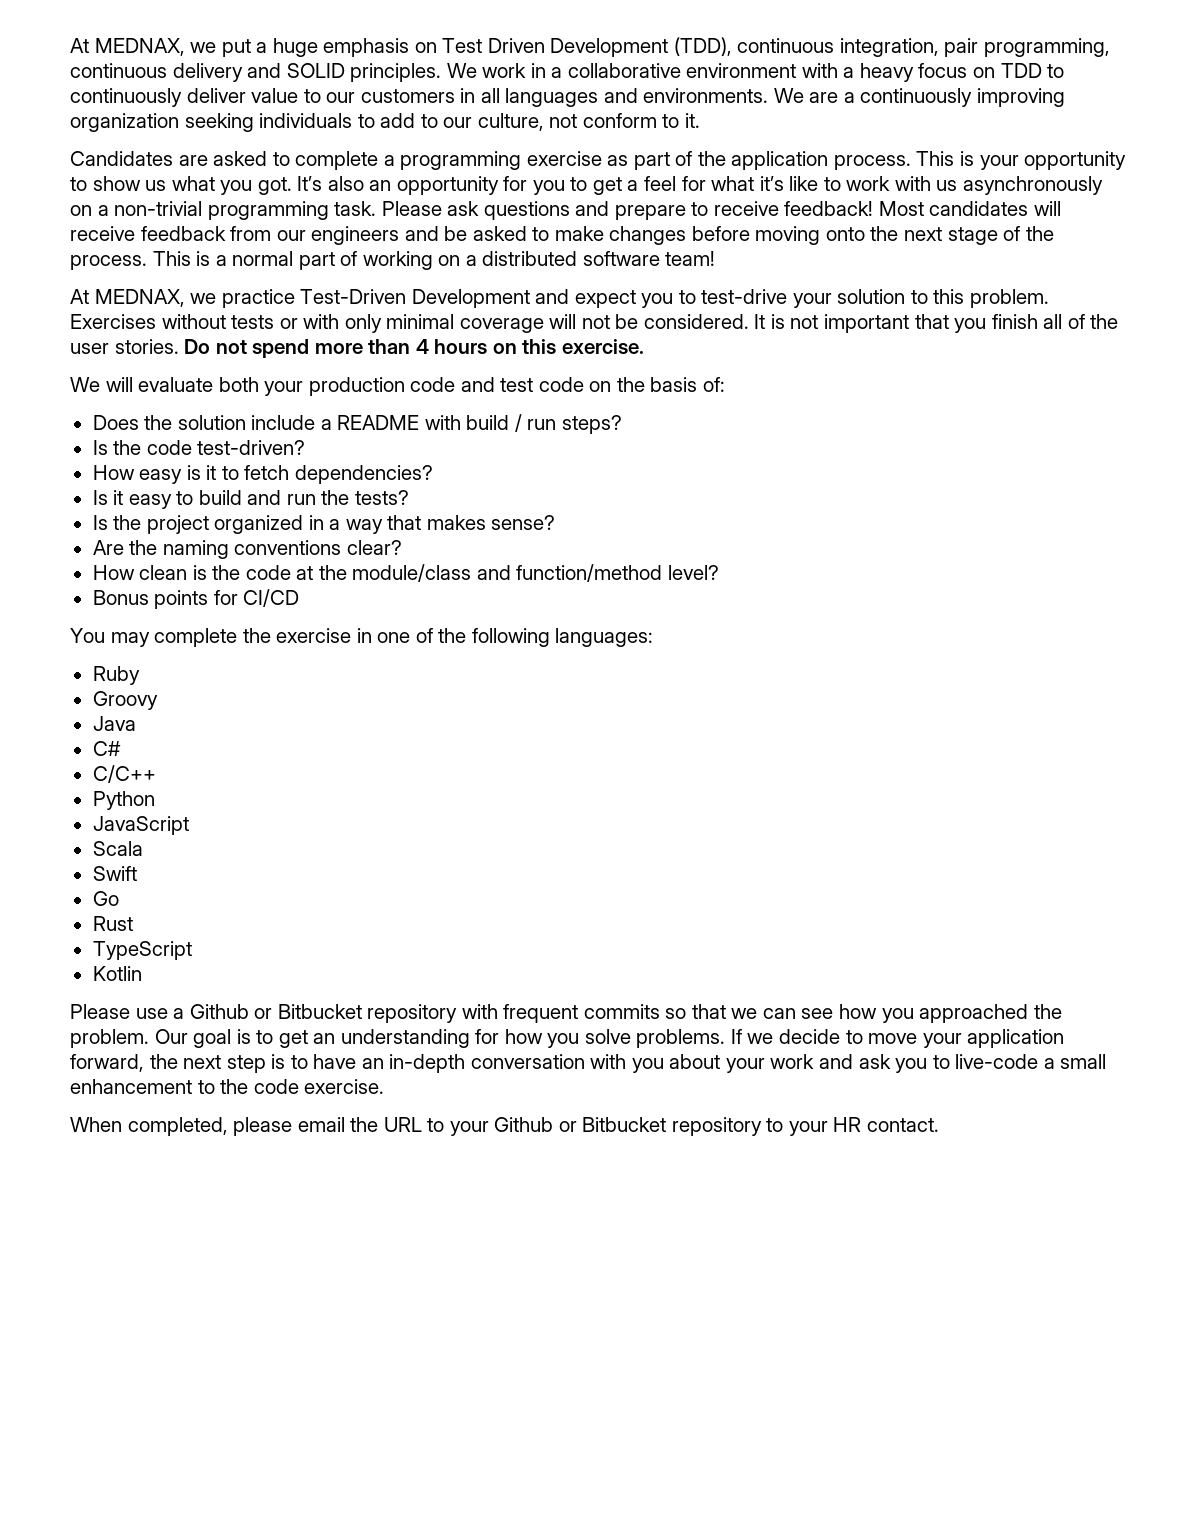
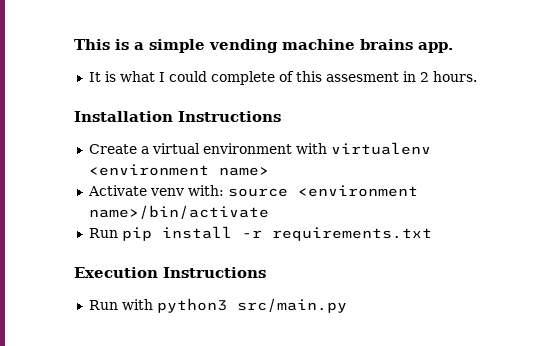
- At MEDNAX, we put a huge emphasis on Test Driven Development (TDD), continuous integration, pair programming, continuous delivery and SOLID principles. We work in a collaborative environment with a heavy focus on TDD to continuously deliver value to our customers in all languages and environments. We are a continuously improving organization seeking individuals to add to our culture, not conform to it.
- Candidates are asked to complete a programming exercise as part of the application process. This is your opportunity to show us what you got. It’s also an opportunity for you to get a feel for what it’s like to work with us asynchronously on a non-trivial programming task. Please ask questions and prepare to receive feedback! Most candidates will receive feedback from our engineers and be asked to make changes before moving onto the next stage of the process. This is a normal part of working on a distributed software team!
- At MEDNAX, we practice Test-Driven Development and expect you to test-drive your solution to this problem. Exercises without tests or with only minimal coverage will not be considered. It is not important that you finish all of the user stories. Do not spend more than 4 hours on this exercise.
- We will evaluate both your production code and test code on the basis of:
- Does the solution include a README with build / run steps?
- Is the code test-driven?
- How easy is it to fetch dependencies?
- Is it easy to build and run the tests?
- Is the project organized in a way that makes sense?
- Are the naming conventions clear?
- How clean is the code at the module/class and function/method level?
- Bonus points for CI/CD
- You may complete the exercise in one of the following languages:
- Ruby
- Groovy
- Java
- C#
- C/C++
- Python
- JavaScript
- Scala
- Swift
- Go
- Rust
- TypeScript
- Kotlin
- Please use a Github or Bitbucket repository with frequent commits so that we can see how you approached the problem. Our goal is to get an understanding for how you solve problems. If we decide to move your application forward, the next step is to have an in-depth conversation with you about your work and ask you to live-code a small enhancement to the code exercise.
- When completed, please email the URL to your Github or Bitbucket repository to your HR contact.
+ This is a simple vending machine brains app.
+ It is what I could complete of this assesment in 2 hours.
+ Installation Instructions
+ Create a virtual environment with virtualenv <environment name>
+ Activate venv with: source <environment name>/bin/activate
+ Run pip install -r requirements.txt
+ Execution Instructions
+ Run with python3 src/main.py

